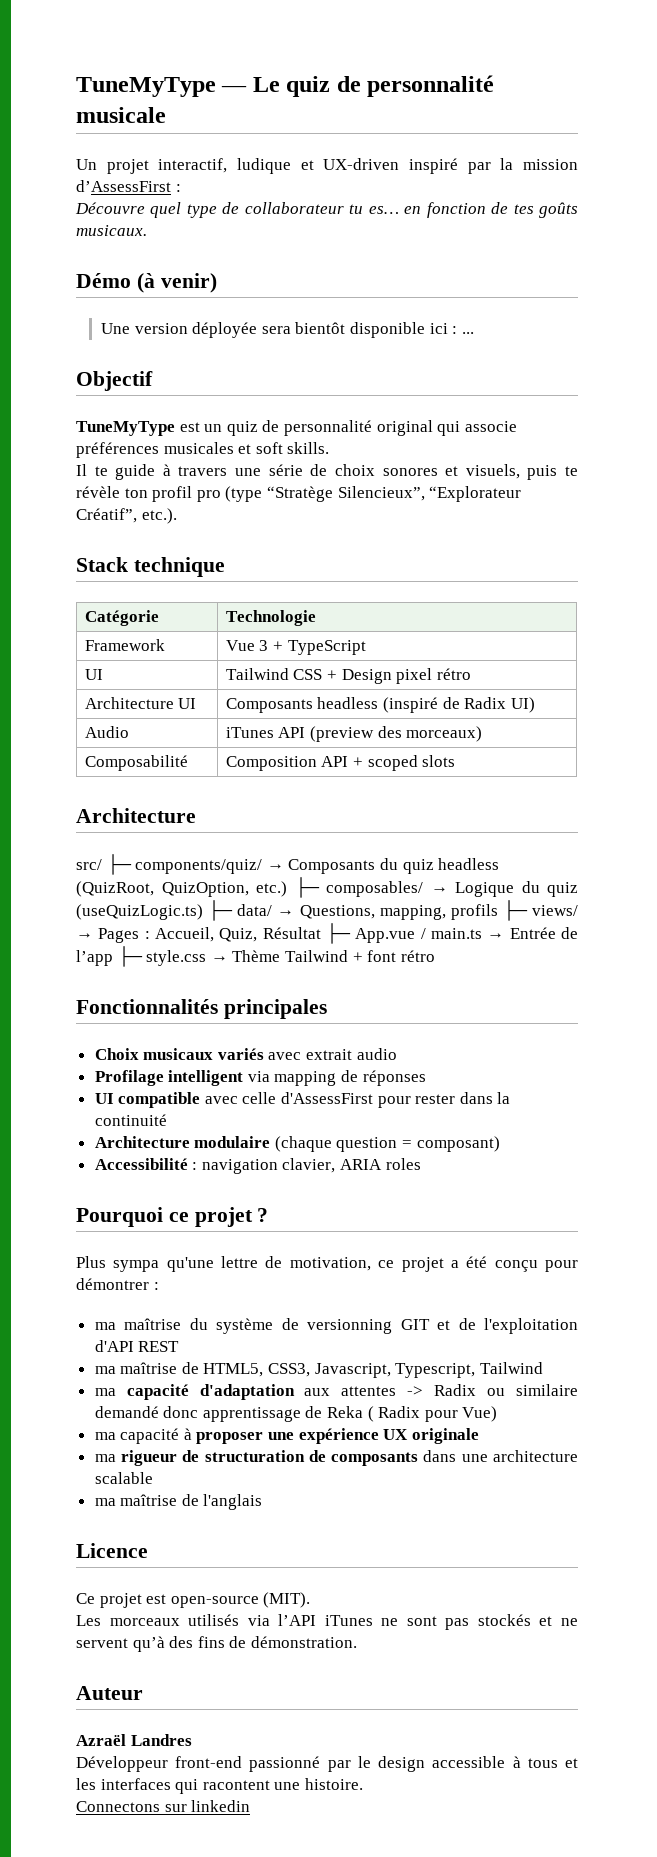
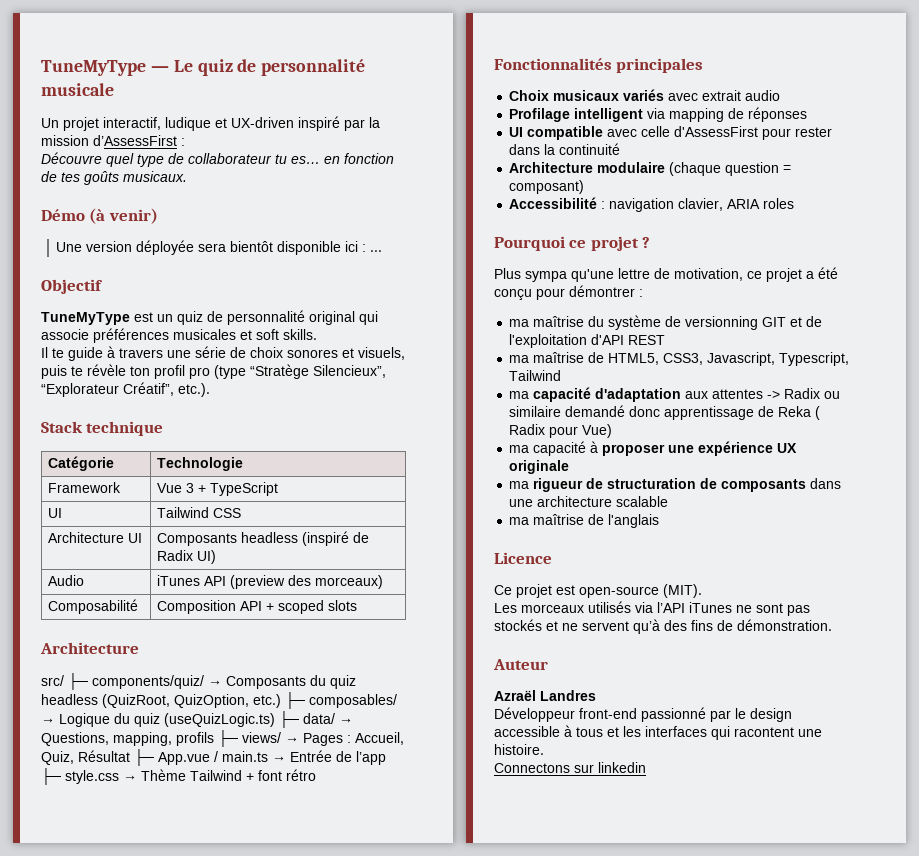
- UI | Tailwind CSS + Design pixel rétro
+ UI | Tailwind CSS

